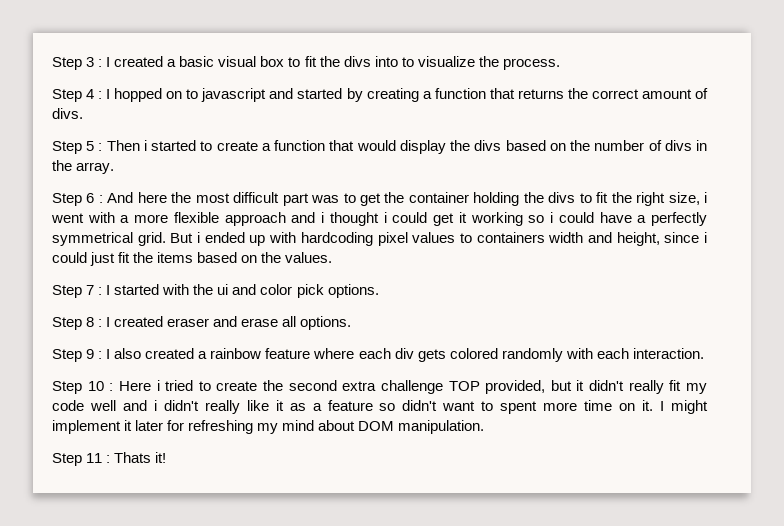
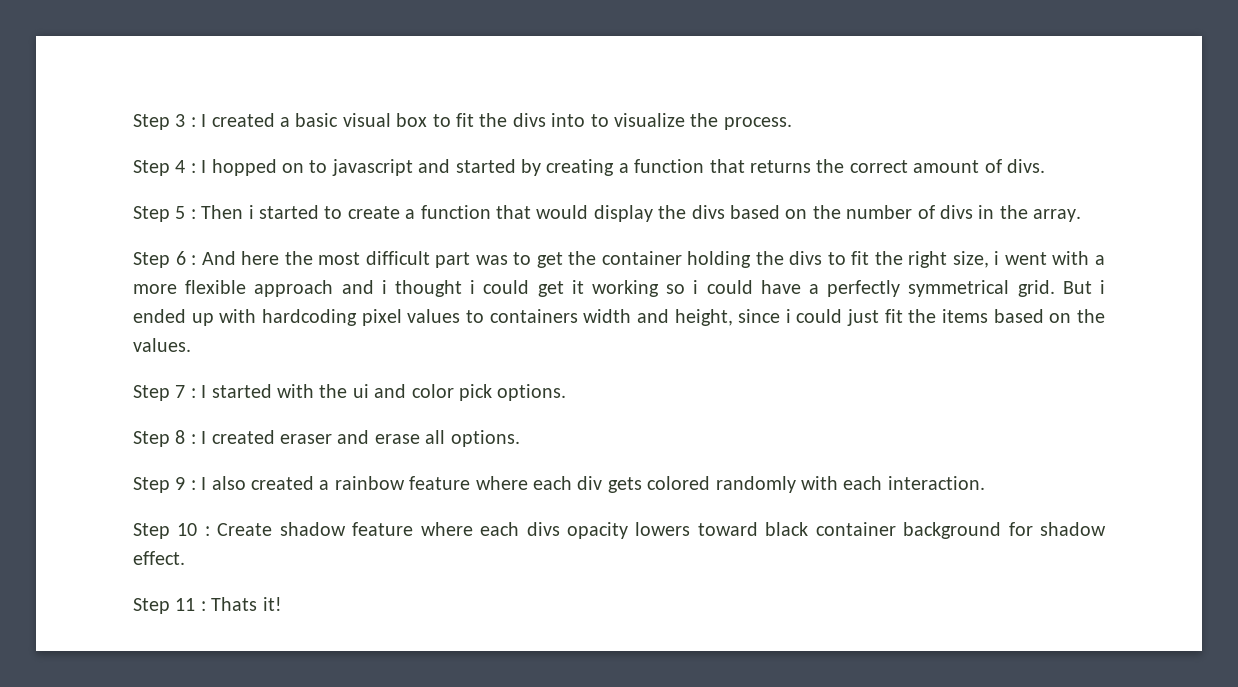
- Step 10 : Here i tried to create the second extra challenge TOP provided, but it didn't really fit my code well and i didn't really like it as a feature so didn't want to spent more time on it. I might implement it later for refreshing my mind about DOM manipulation.
+ Step 10 : Create shadow feature where each divs opacity lowers toward black container background for shadow effect.

